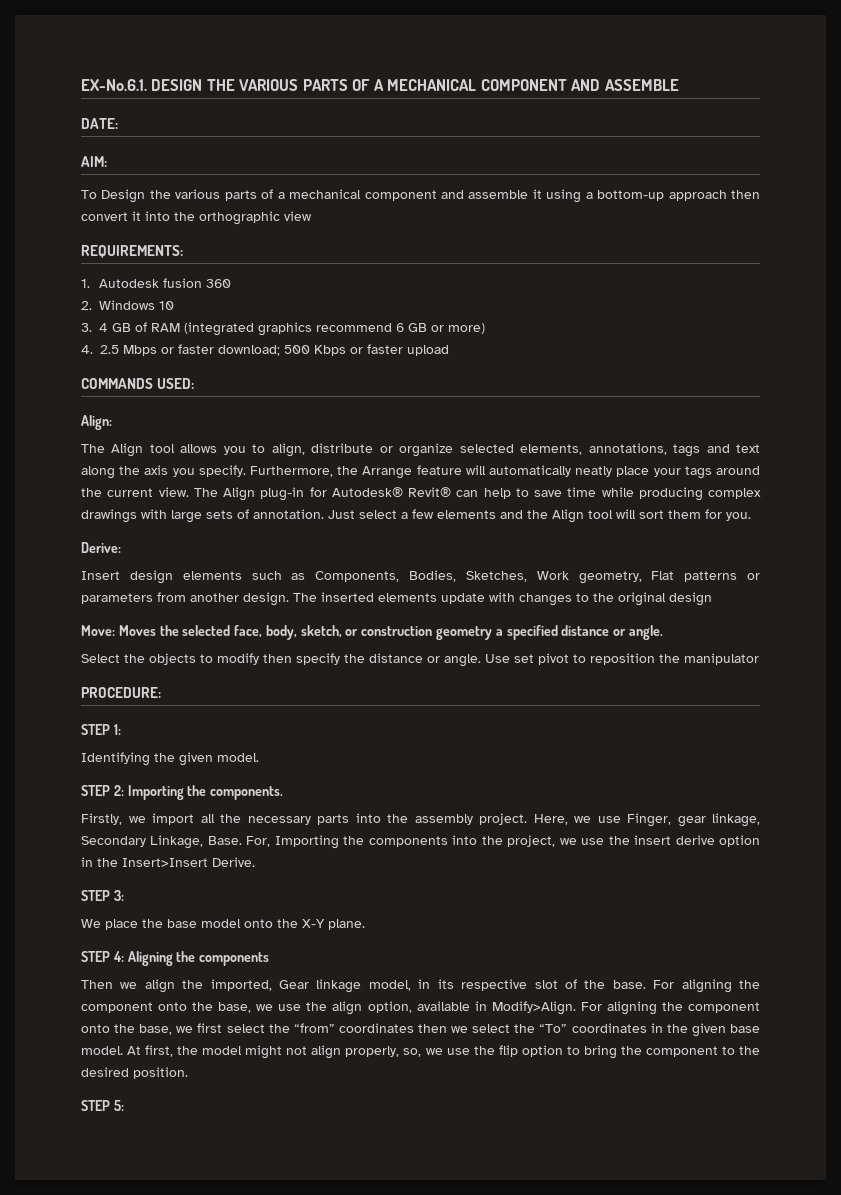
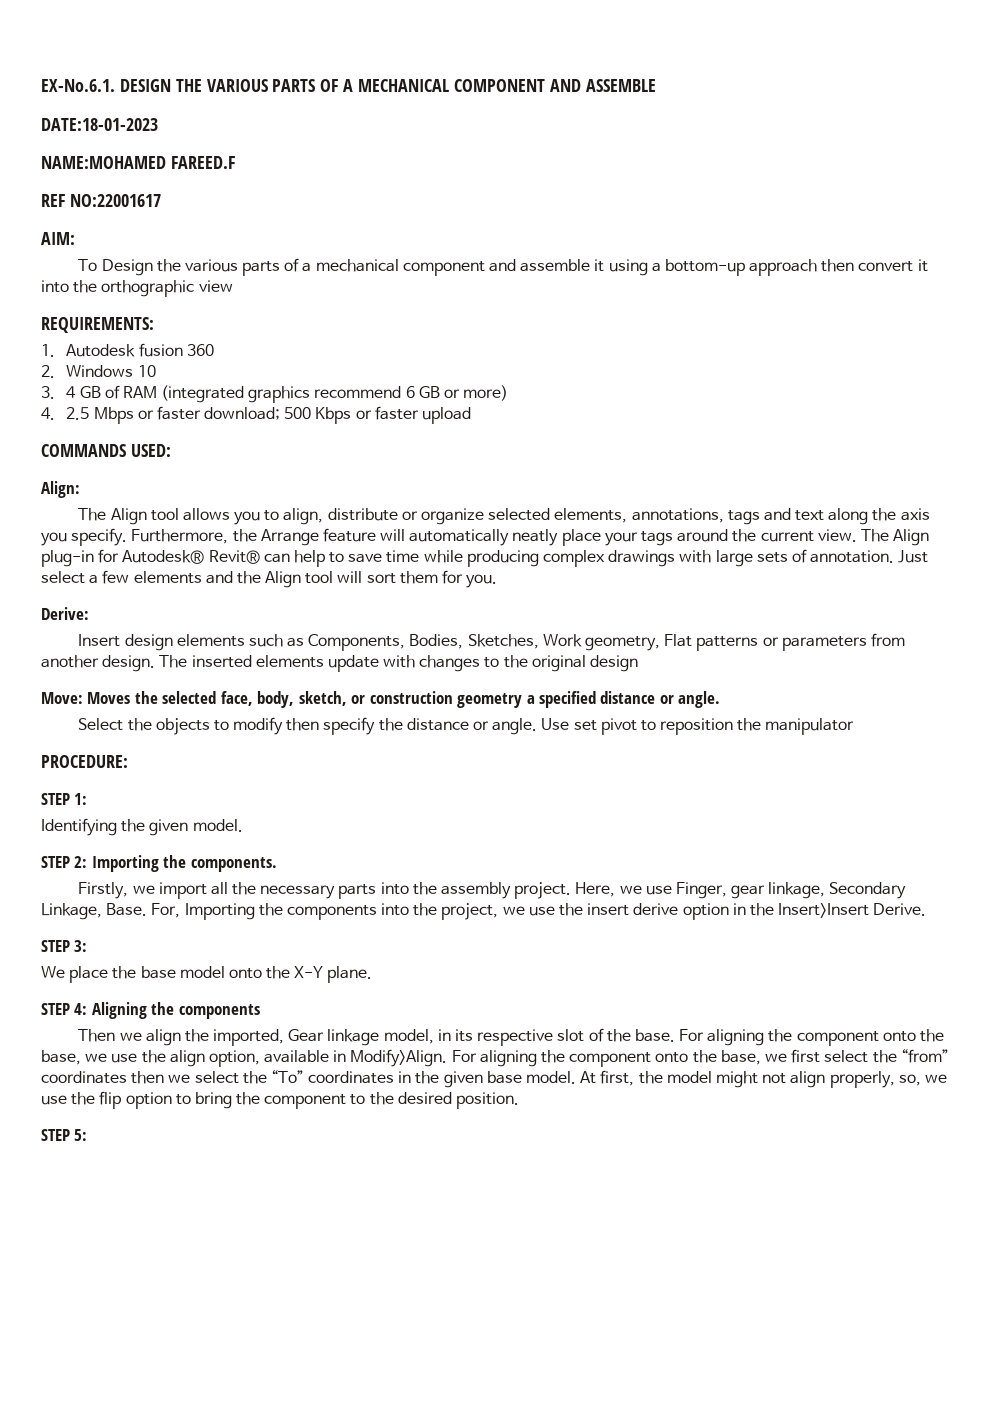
- DATE:
+ DATE:18-01-2023
+ NAME:MOHAMED FAREED.F
+ REF NO:22001617

